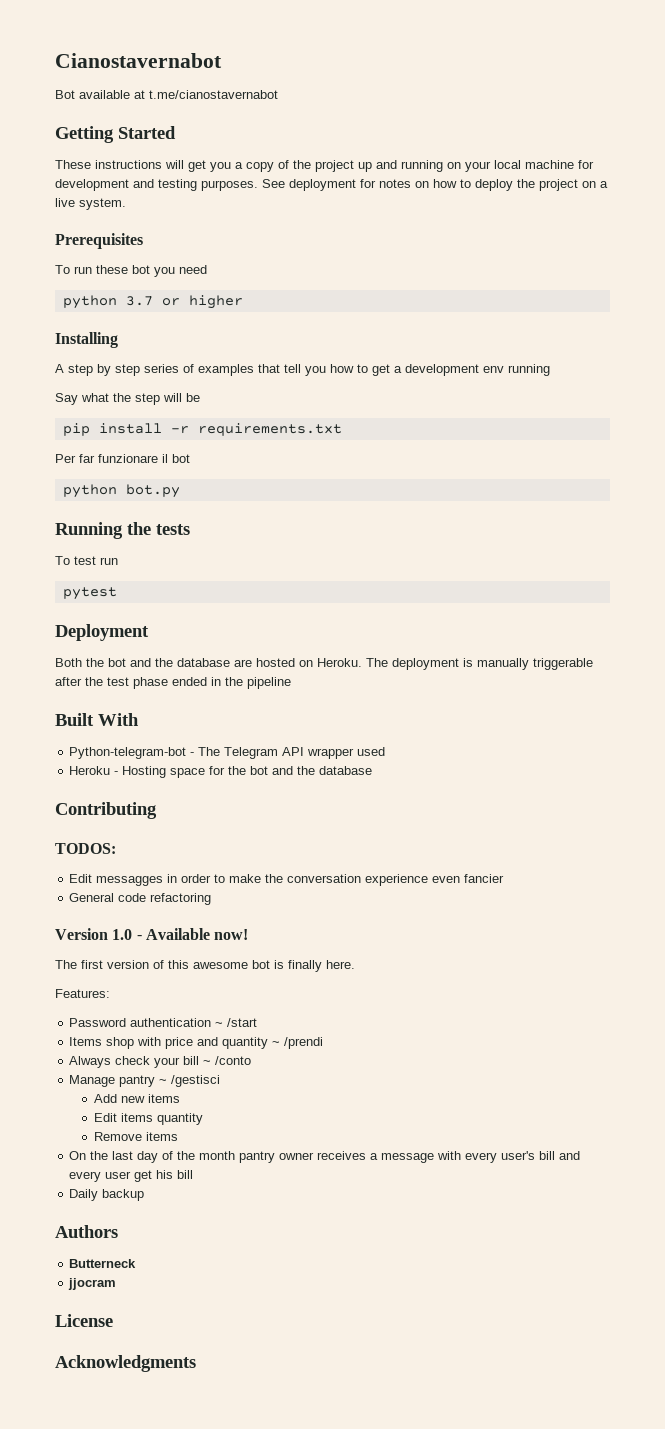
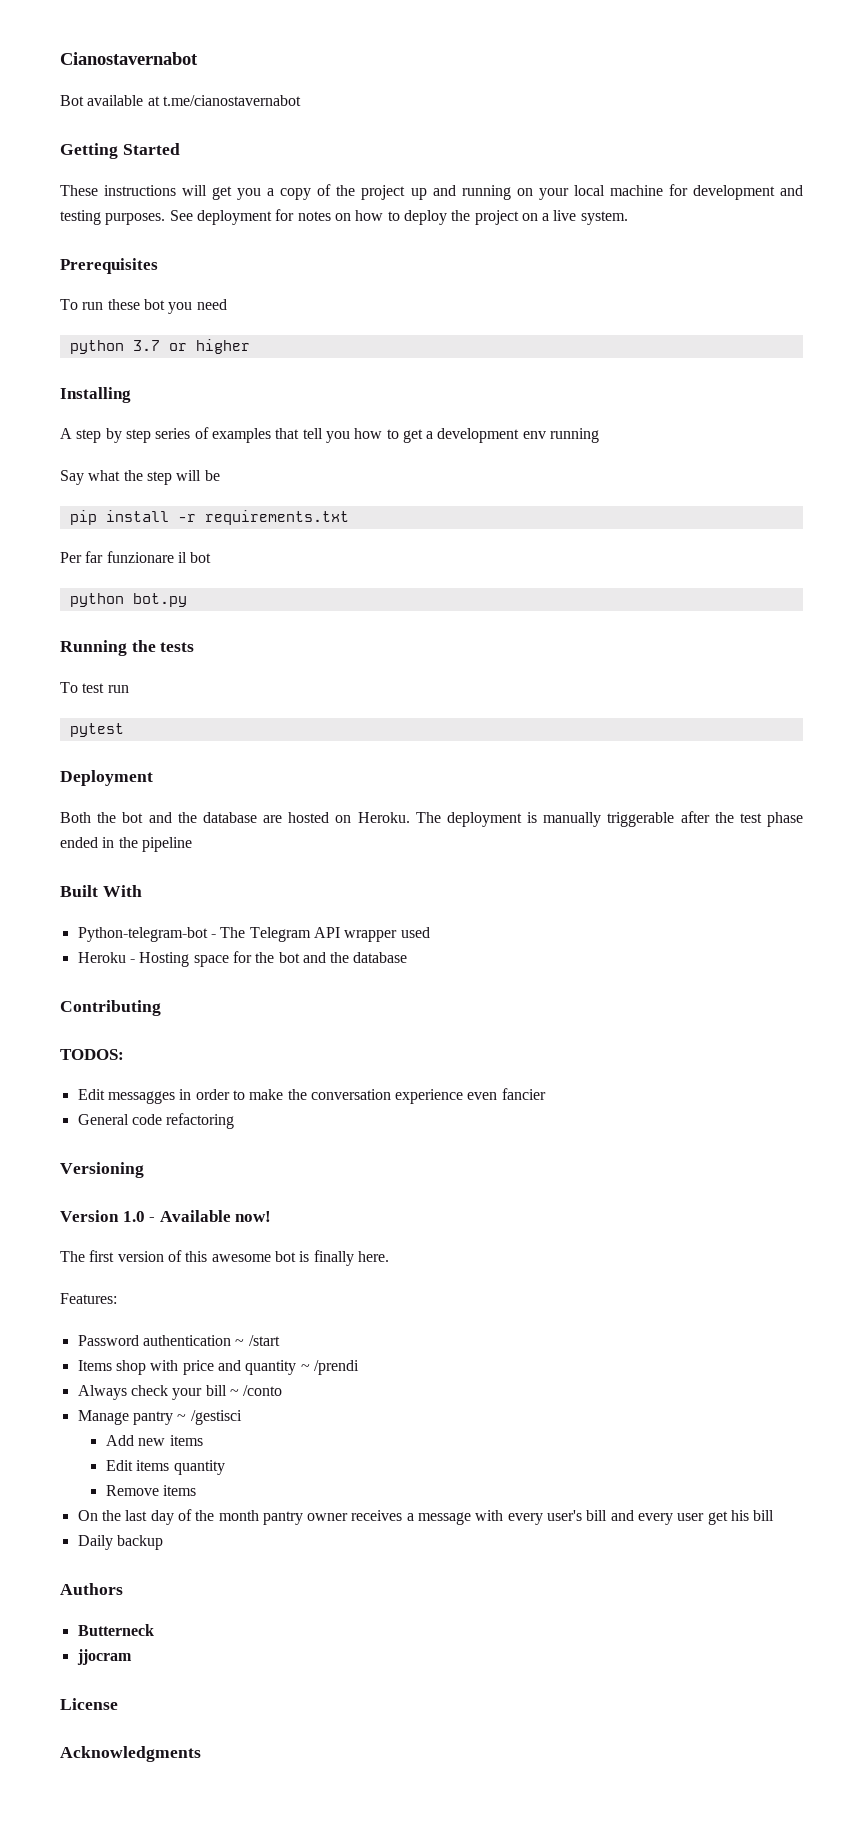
+ Versioning

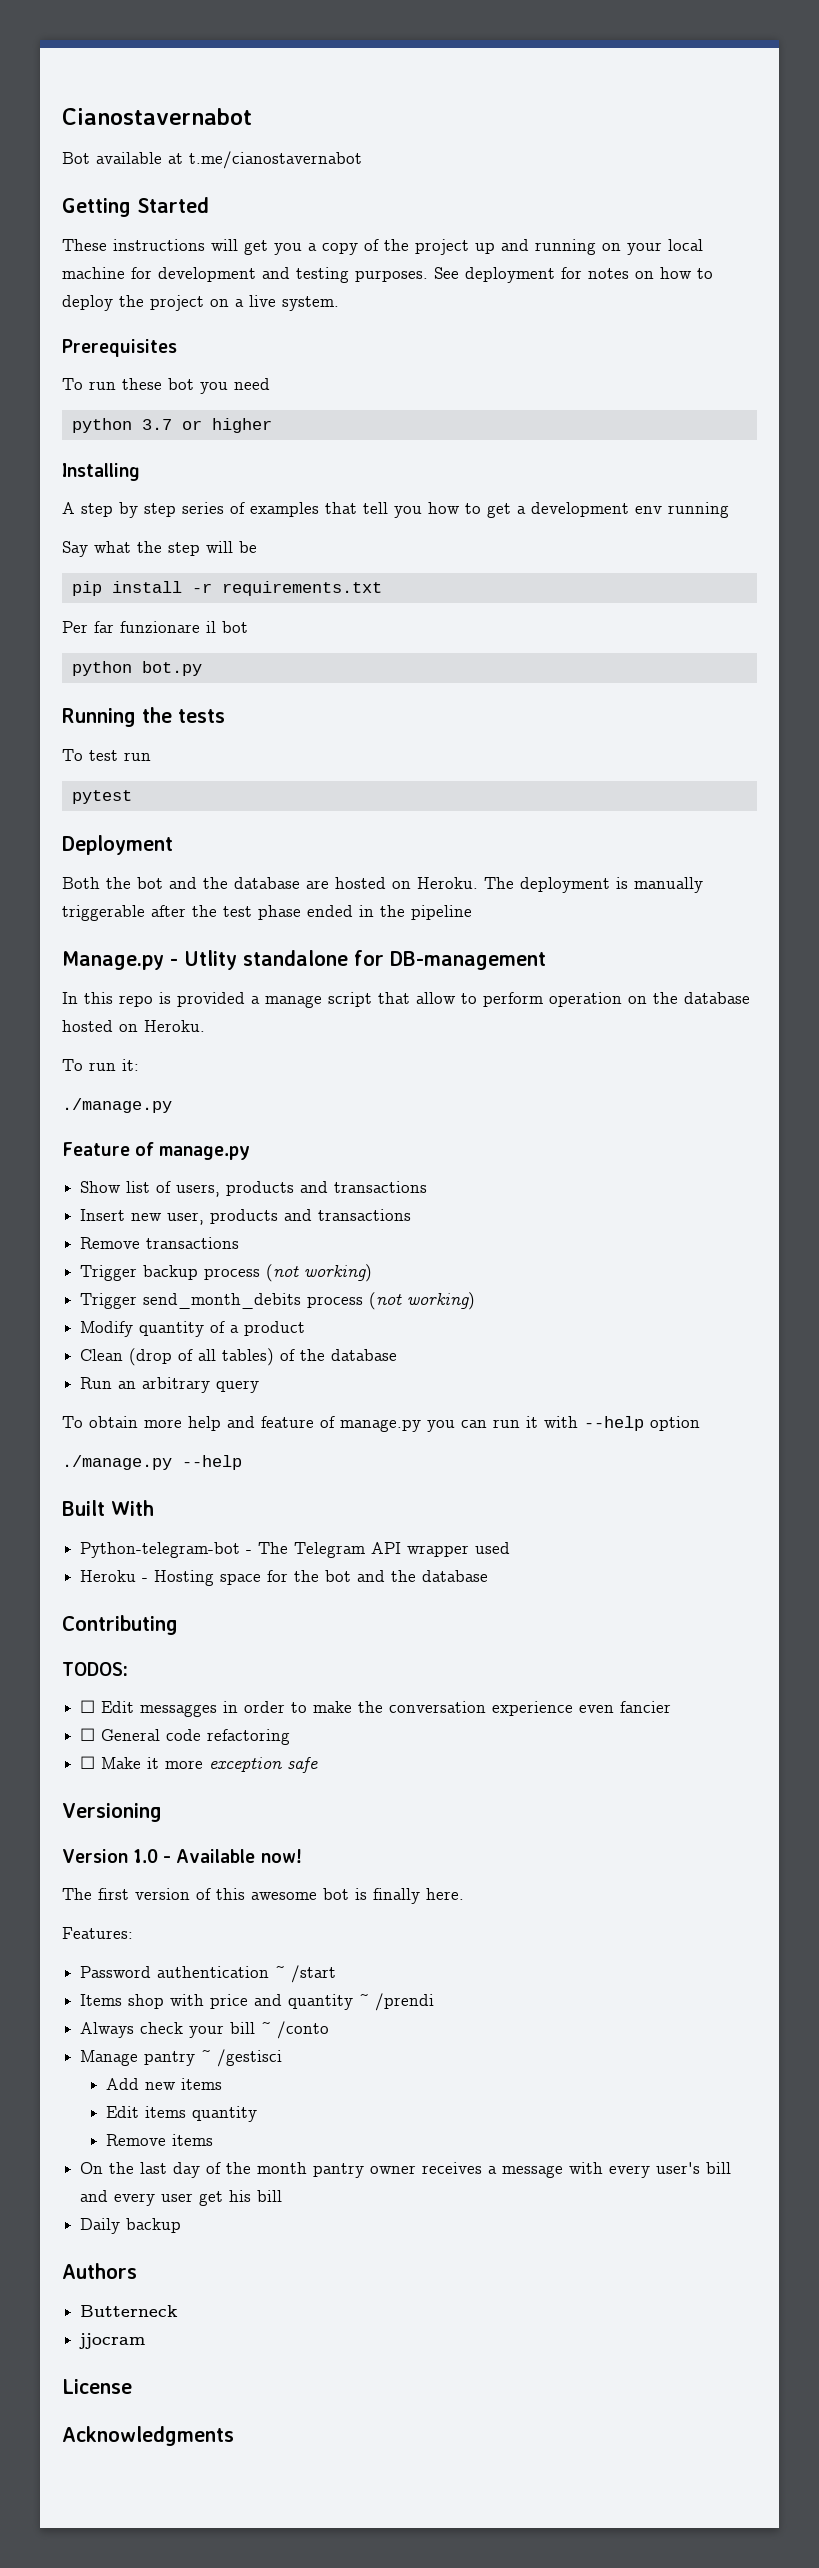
+ Manage.py - Utlity standalone for DB-management
+ In this repo is provided a manage script that allow to perform operation on the database hosted on Heroku.
+ To run it:
+ ./manage.py
+ Feature of manage.py
+ Show list of users, products and transactions
+ Insert new user, products and transactions
+ Remove transactions
+ Trigger backup process (not working)
+ Trigger send_month_debits process (not working)
+ Modify quantity of a product
+ Clean (drop of all tables) of the database
+ Run an arbitrary query
+ To obtain more help and feature of manage.py you can run it with --help option
+ ./manage.py --help
- Edit messagges in order to make the conversation experience even fancier
+ ☐ Edit messagges in order to make the conversation experience even fancier
- General code refactoring
+ ☐ General code refactoring
+ ☐ Make it more exception safe

